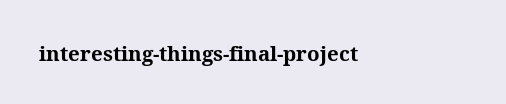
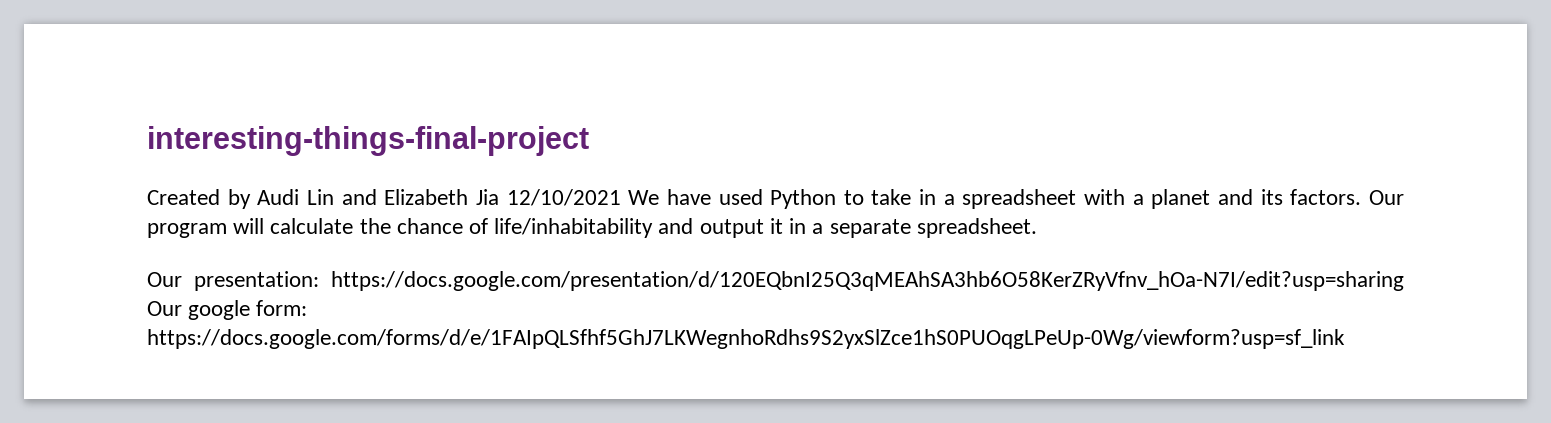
+ Created by Audi Lin and Elizabeth Jia 12/10/2021 We have used Python to take in a spreadsheet with a planet and its factors. Our program will calculate the chance of life/inhabitability and output it in a separate spreadsheet.
+ Our presentation: https://docs.google.com/presentation/d/120EQbnI25Q3qMEAhSA3hb6O58KerZRyVfnv_hOa-N7I/edit?usp=sharing Our google form: https://docs.google.com/forms/d/e/1FAIpQLSfhf5GhJ7LKWegnhoRdhs9S2yxSlZce1hS0PUOqgLPeUp-0Wg/viewform?usp=sf_link

